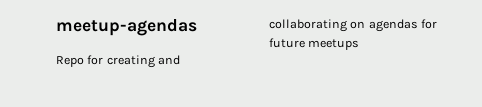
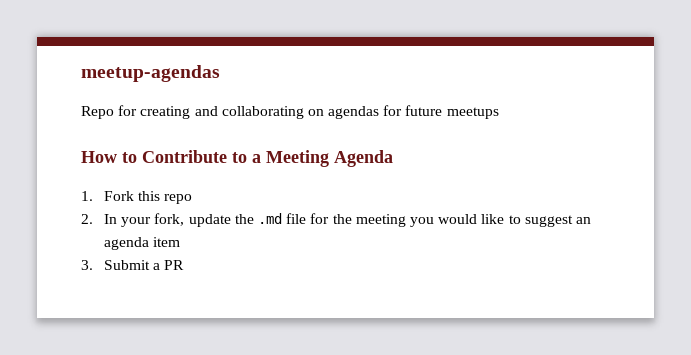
+ How to Contribute to a Meeting Agenda
+ 1. Fork this repo
+ 2. In your fork, update the .md file for the meeting you would like to suggest an agenda item
+ 3. Submit a PR

